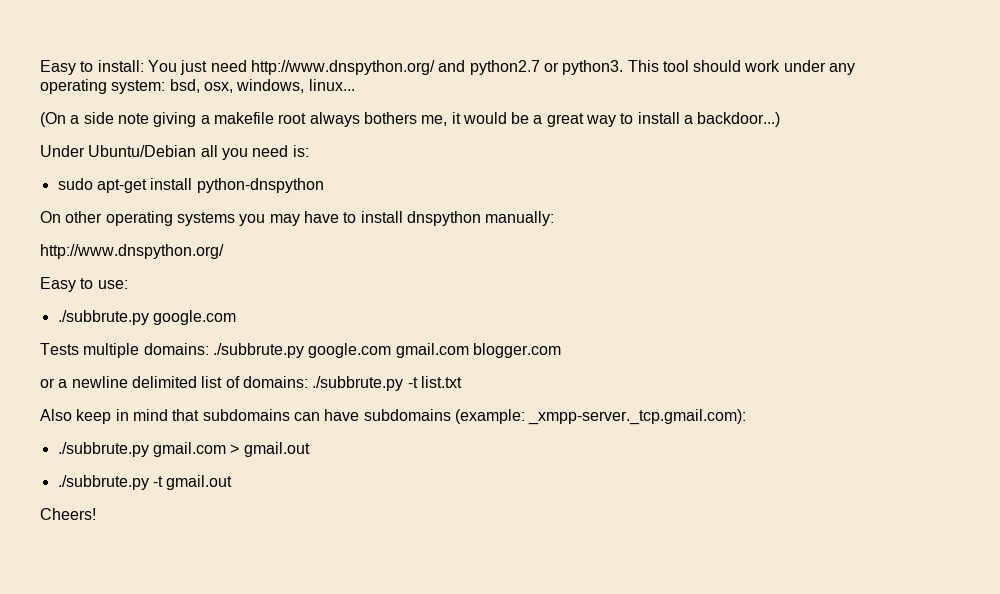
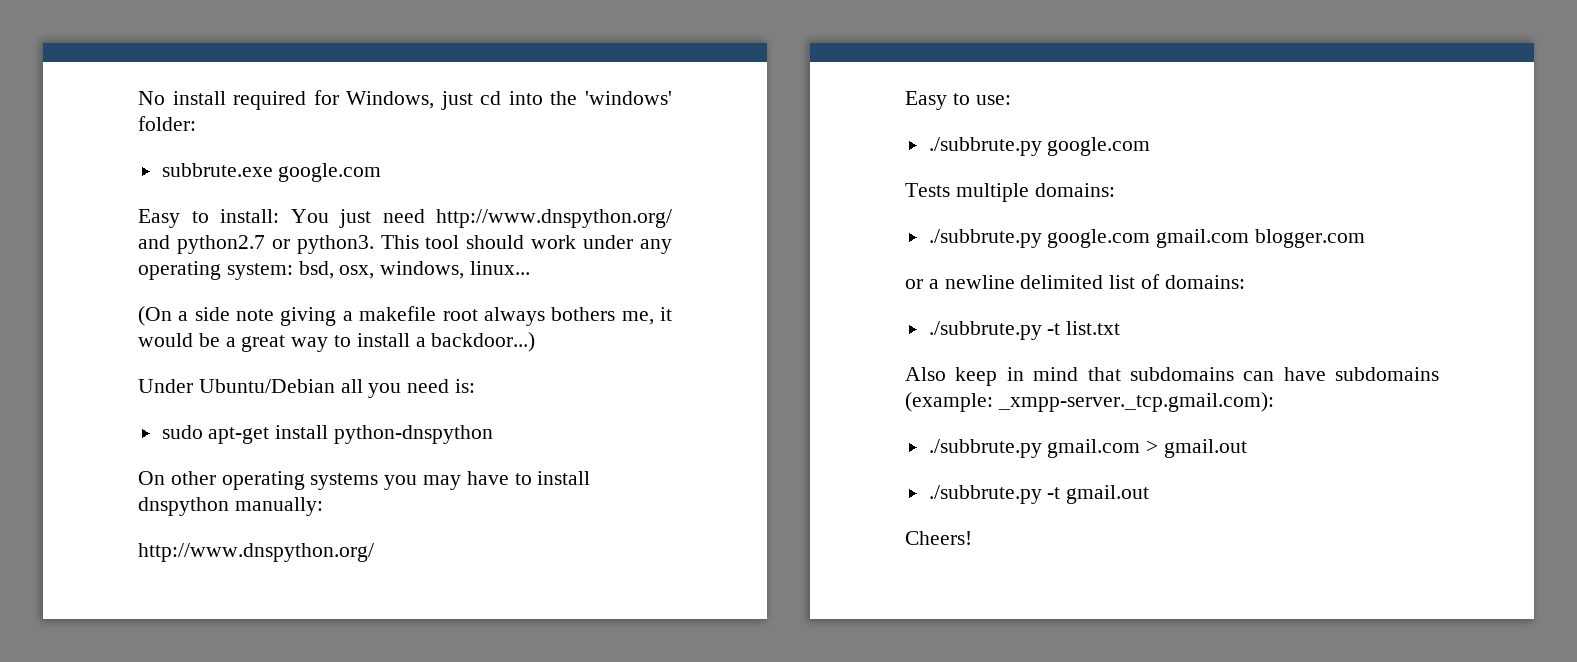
+ No install required for Windows, just cd into the 'windows' folder:
+ subbrute.exe google.com
- Tests multiple domains: ./subbrute.py google.com gmail.com blogger.com
+ Tests multiple domains:
+ ./subbrute.py google.com gmail.com blogger.com
- or a newline delimited list of domains: ./subbrute.py -t list.txt
+ or a newline delimited list of domains:
+ ./subbrute.py -t list.txt

